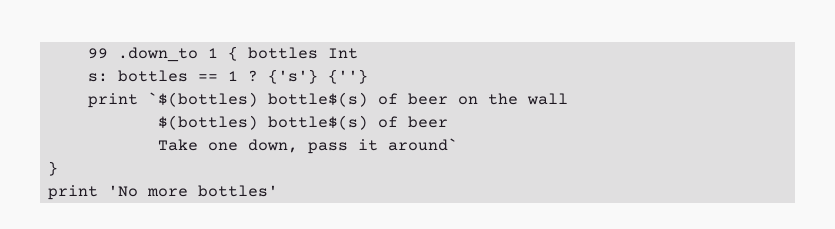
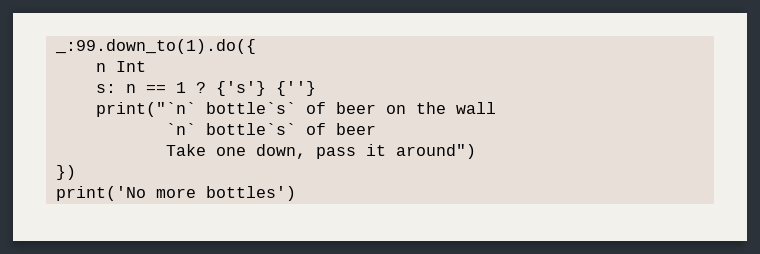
- 99 .down_to 1 { bottles Int
+ _:99.down_to(1).do({
+ n Int
- s: bottles == 1 ?
+ s: n == 1 ?
- print `$(bottles) bottle$(s) of beer on the wall
+ print("`n` bottle`s` of beer on the wall
- $(bottles) bottle$(s) of beer
+ `n` bottle`s` of beer
- Take one down, pass it around`
- }
- print 'No more bottles'
+ Take one down, pass it around")
+ })
+ print('No more bottles')

